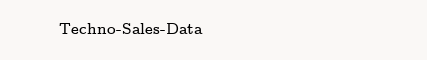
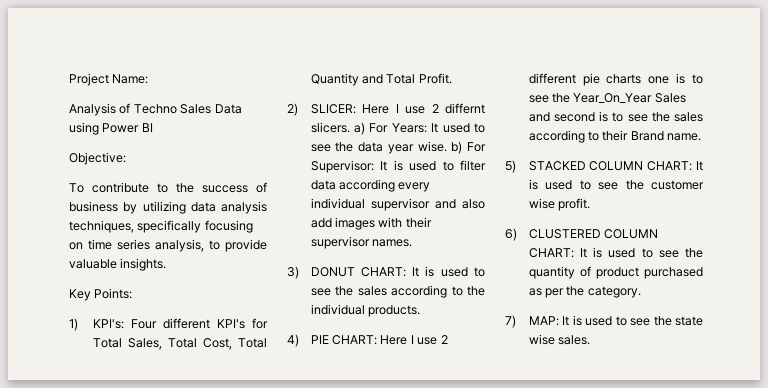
- Techno-Sales-Data
+ Project Name:
+ Analysis of Techno Sales Data using Power BI
+ Objective:
+ To contribute to the success of business by utilizing data analysis techniques, specifically focusing on time series analysis, to provide valuable insights.
+ Key Points:
+ 1) KPI's: Four different KPI's for Total Sales, Total Cost, Total Quantity and Total Profit.
+ 2) SLICER: Here I use 2 differnt slicers. a) For Years: It used to see the data year wise. b) For Supervisor: It is used to filter data according every individual supervisor and also add images with their supervisor names.
+ 3) DONUT CHART: It is used to see the sales according to the individual products.
+ 4) PIE CHART: Here I use 2 different pie charts one is to see the Year_On_Year Sales and second is to see the sales according to their Brand name.
+ 5) STACKED COLUMN CHART: It is used to see the customer wise profit.
+ 6) CLUSTERED COLUMN CHART: It is used to see the quantity of product purchased as per the category.
+ 7) MAP: It is used to see the state wise sales.

